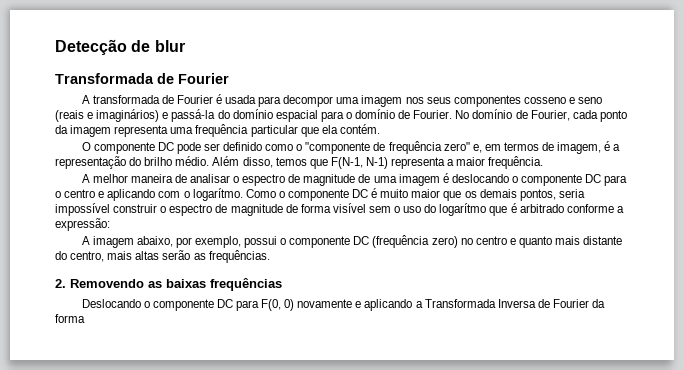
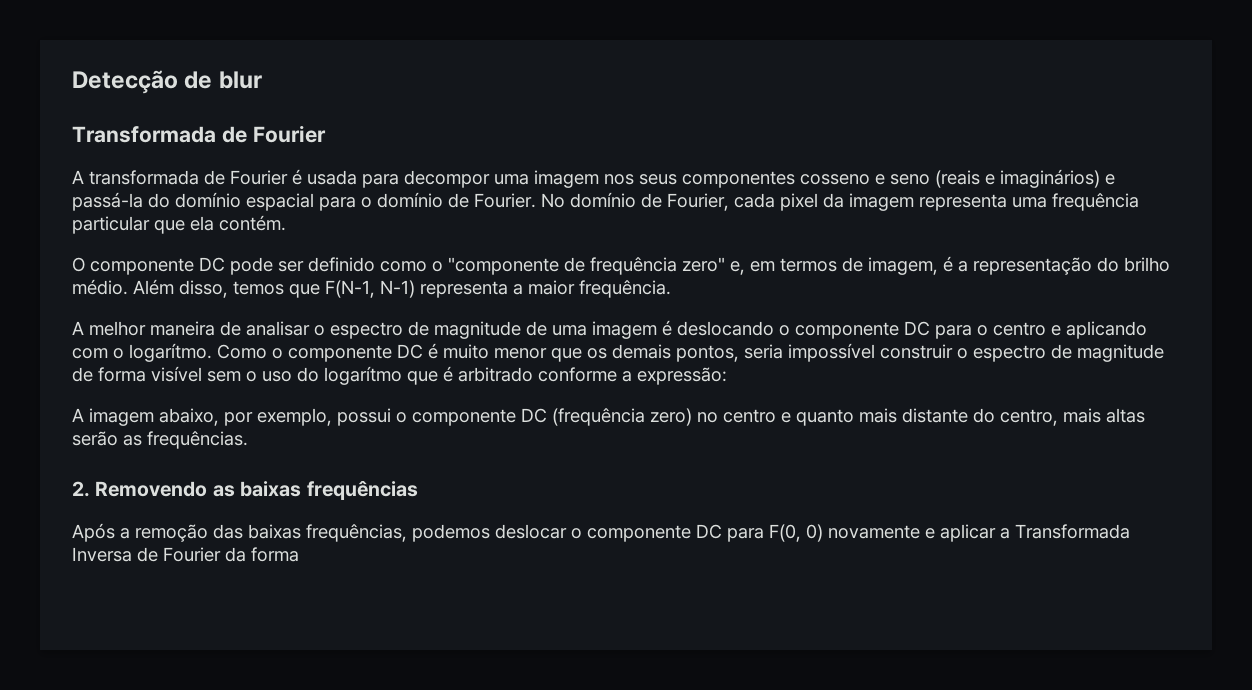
- No domínio de Fourier, cada ponto da imagem representa uma frequência particular que ela contém.
+ No domínio de Fourier, cada pixel da imagem representa uma frequência particular que ela contém.
- Como o componente DC é muito maior que os demais pontos, seria impossível construir o espectro de magnitude de forma visível sem o uso do logarítmo que é arbitrado conforme a expressão:
+ Como o componente DC é muito menor que os demais pontos, seria impossível construir o espectro de magnitude de forma visível sem o uso do logarítmo que é arbitrado conforme a expressão:
- Deslocando o componente DC para F(0, 0) novamente e aplicando a Transformada Inversa de Fourier da forma
+ Após a remoção das baixas frequências, podemos deslocar o componente DC para F(0, 0) novamente e aplicar a Transformada Inversa de Fourier da forma

